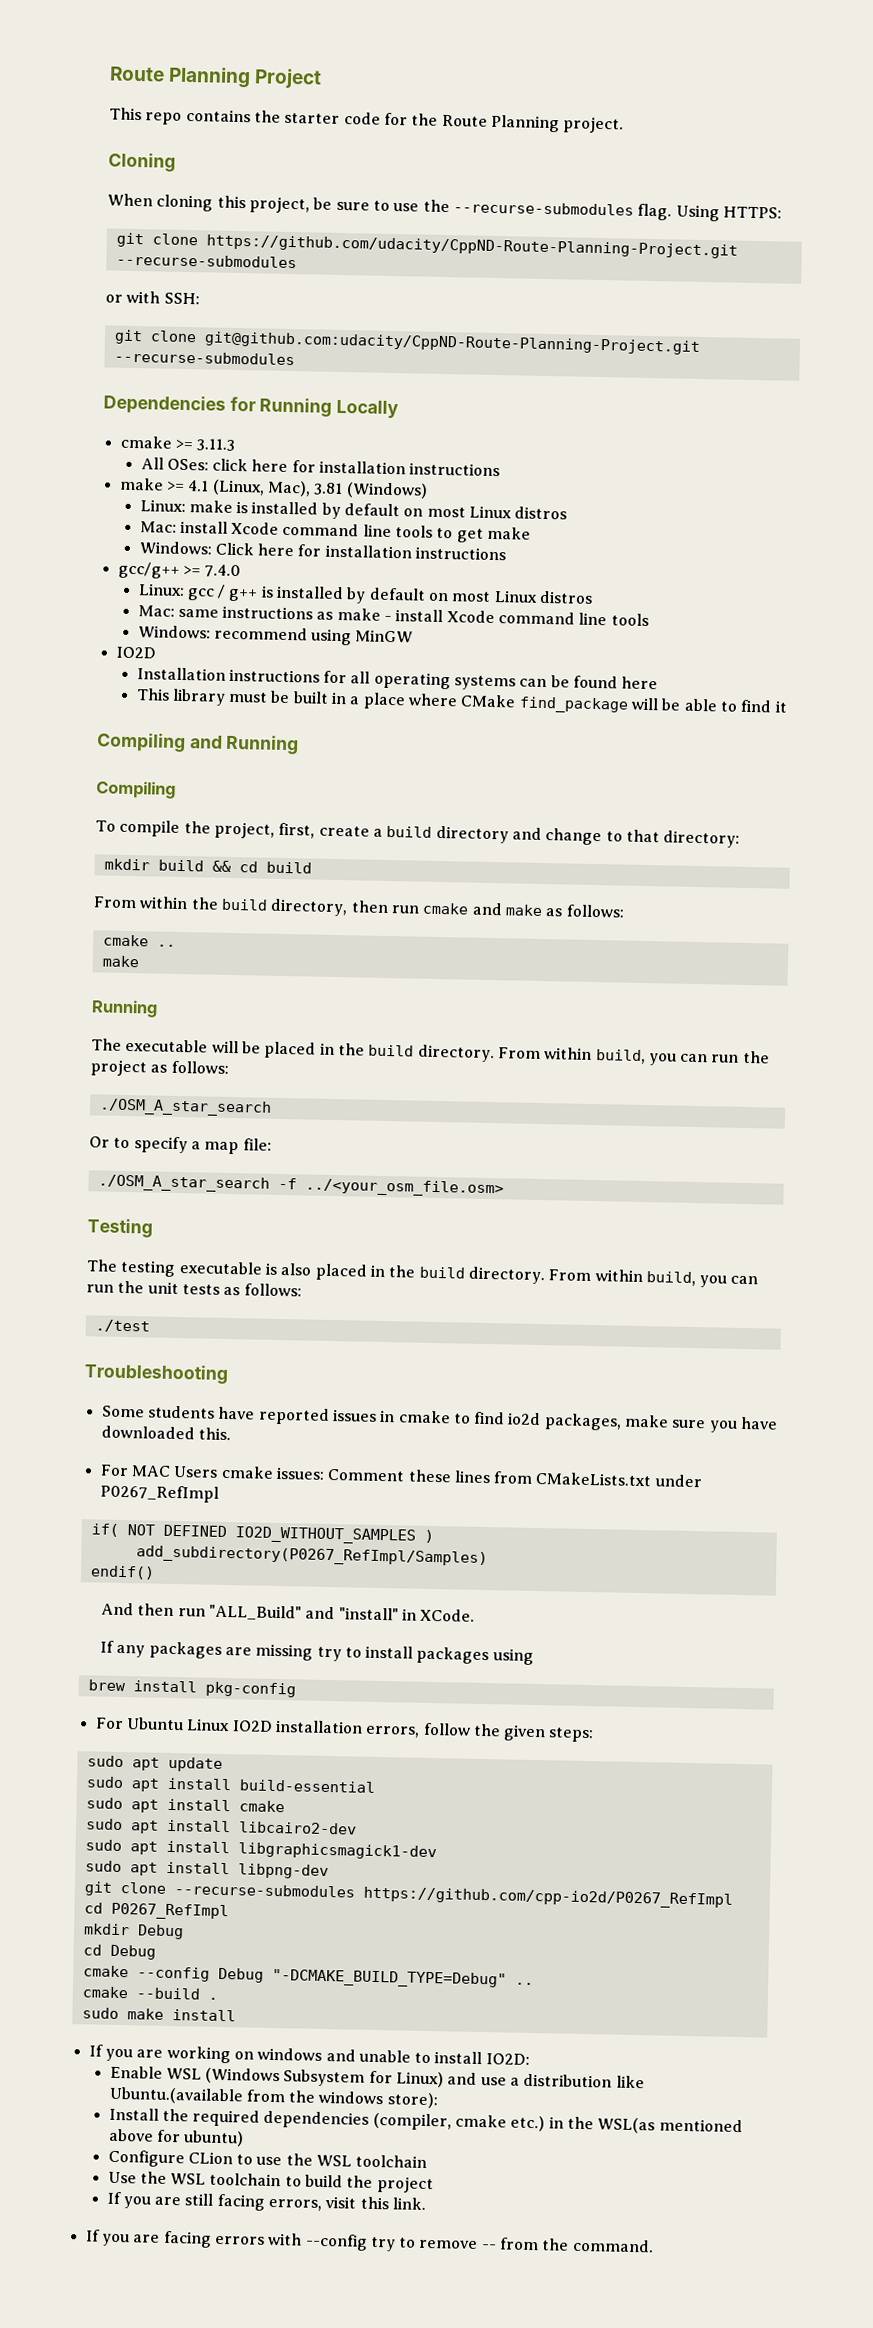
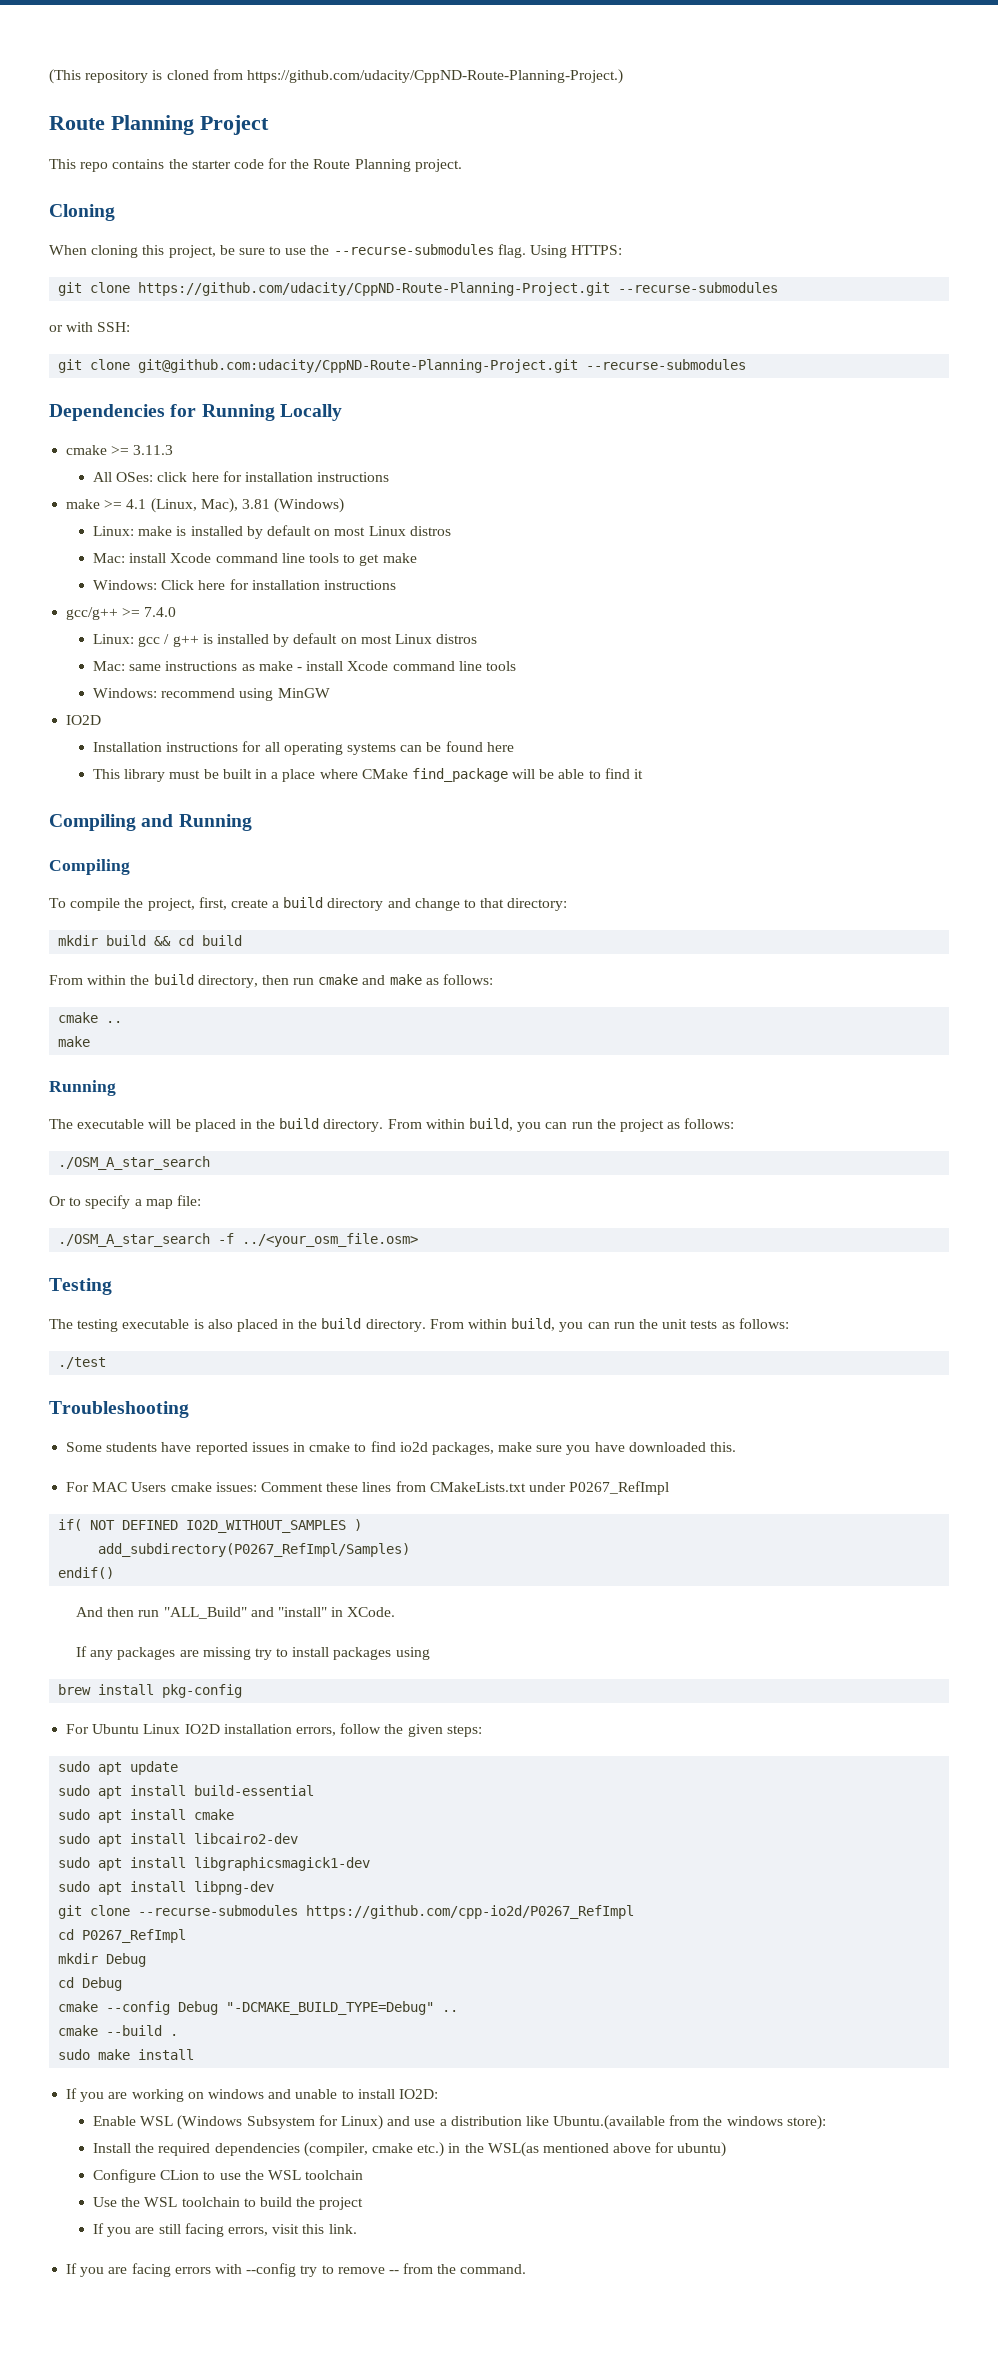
+ (This repository is cloned from https://github.com/udacity/CppND-Route-Planning-Project.)

